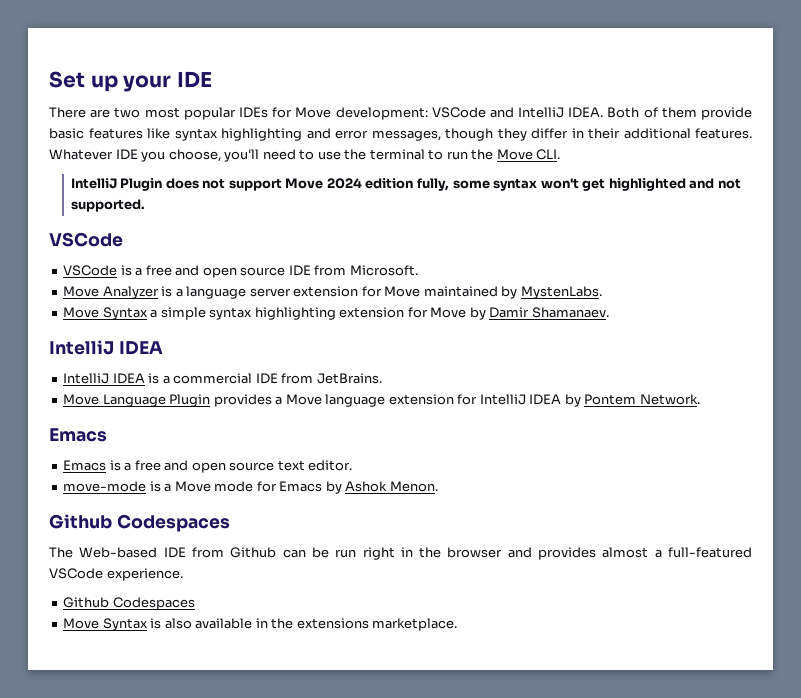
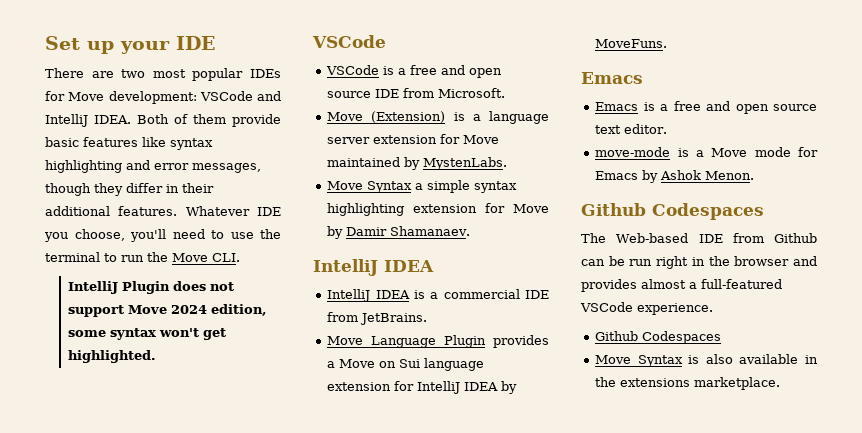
- IntelliJ Plugin does not support Move 2024 edition fully, some syntax won't get highlighted and not supported.
+ IntelliJ Plugin does not support Move 2024 edition, some syntax won't get highlighted.
- Move Analyzer is a language server extension for Move maintained by MystenLabs.
+ Move (Extension) is a language server extension for Move maintained by MystenLabs.
- Move Language Plugin provides a Move language extension for IntelliJ IDEA by Pontem Network.
+ Move Language Plugin provides a Move on Sui language extension for IntelliJ IDEA by MoveFuns.

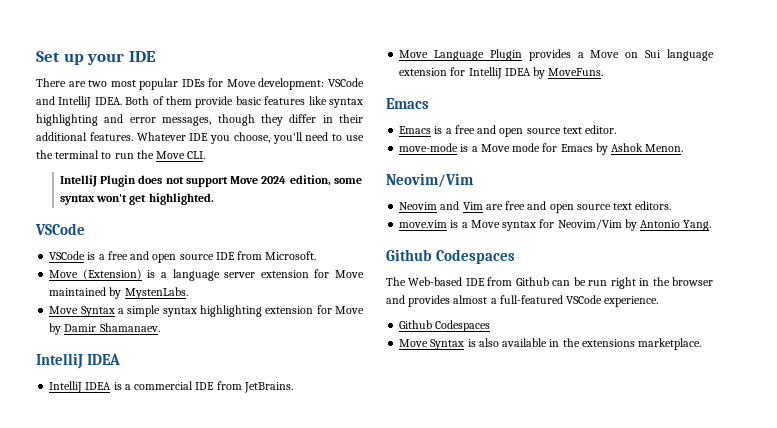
  move-mode is a Move mode for Emacs by Ashok Menon.
+ Neovim/Vim
+ Neovim and Vim are free and open source text editors.
+ move.vim is a Move syntax for Neovim/Vim by Antonio Yang.

